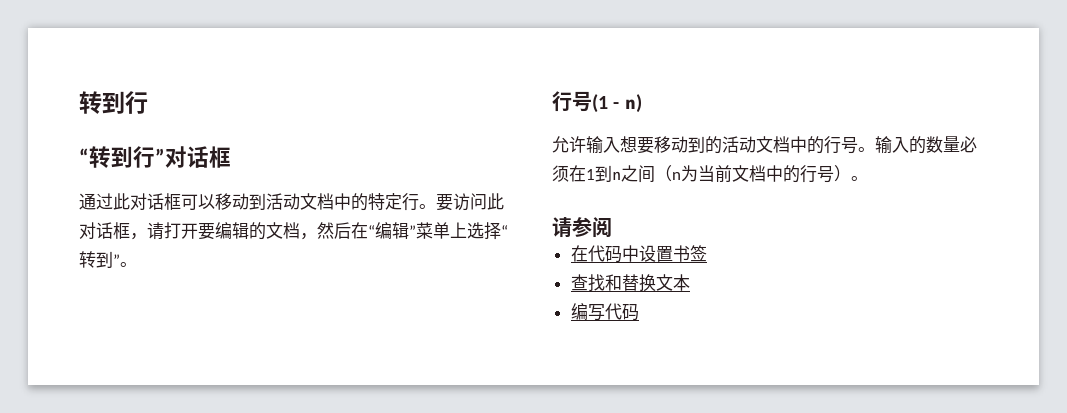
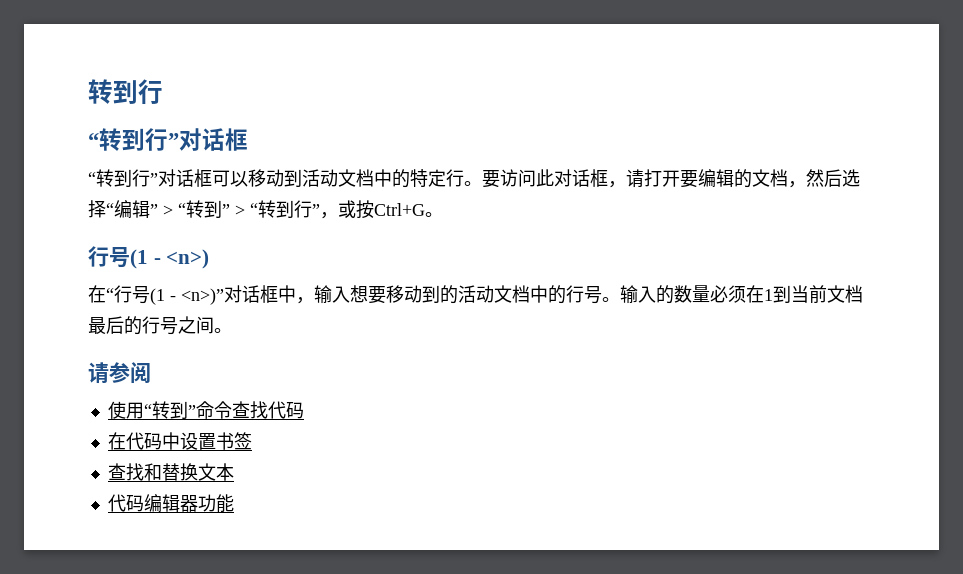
- 通过此对话框可以移动到活动文档中的特定行。
+ “转到行”对话框可以移动到活动文档中的特定行。
- 要访问此对话框，请打开要编辑的文档，然后在“编辑”菜单上选择“转到”。
- 行号(1 - n)
- 允许输入想要移动到的活动文档中的行号。
+ 要访问此对话框，请打开要编辑的文档，然后选择“编辑” > “转到” > “转到行”，或按Ctrl+G。
+ 行号(1 - <n>)
+ 在“行号(1 - <n>)”对话框中，输入想要移动到的活动文档中的行号。
- 输入的数量必须在1到n之间（n为当前文档中的行号）。
+ 输入的数量必须在1到当前文档最后的行号之间。
  请参阅
+ 使用“转到”命令查找代码
- 编写代码
+ 代码编辑器功能

